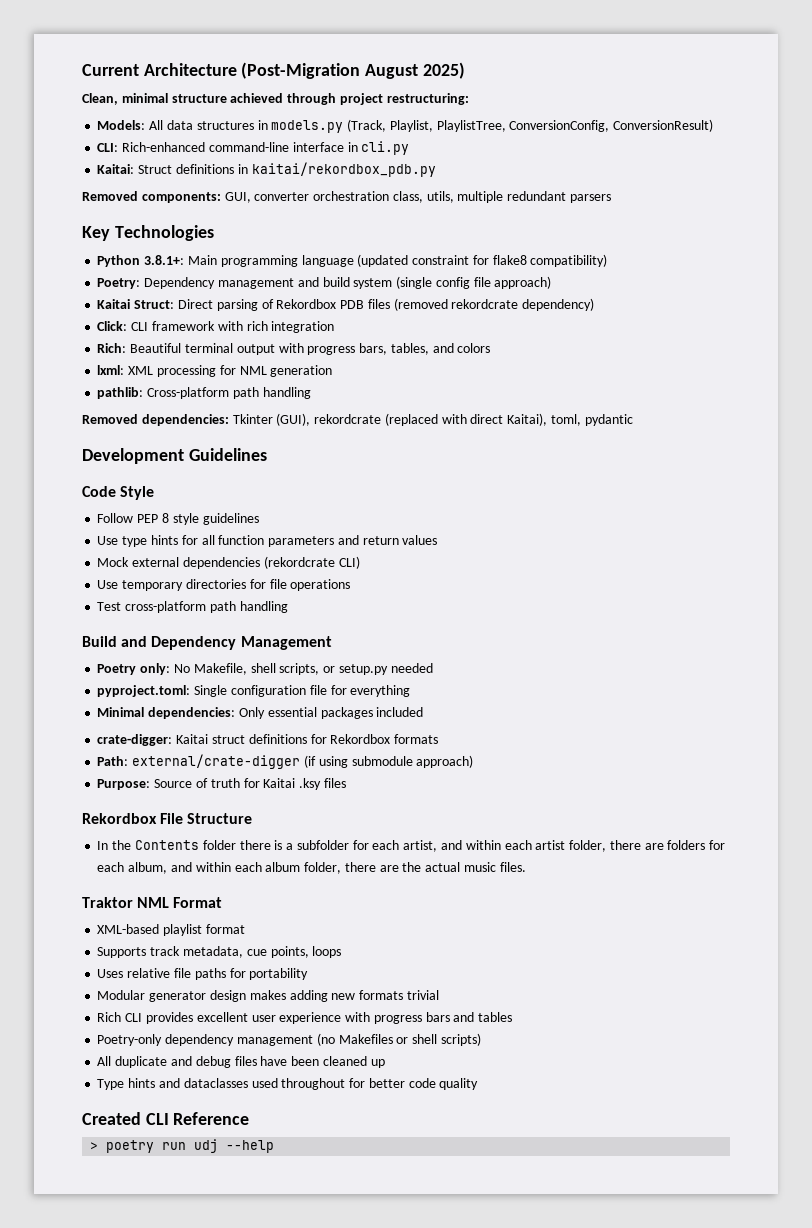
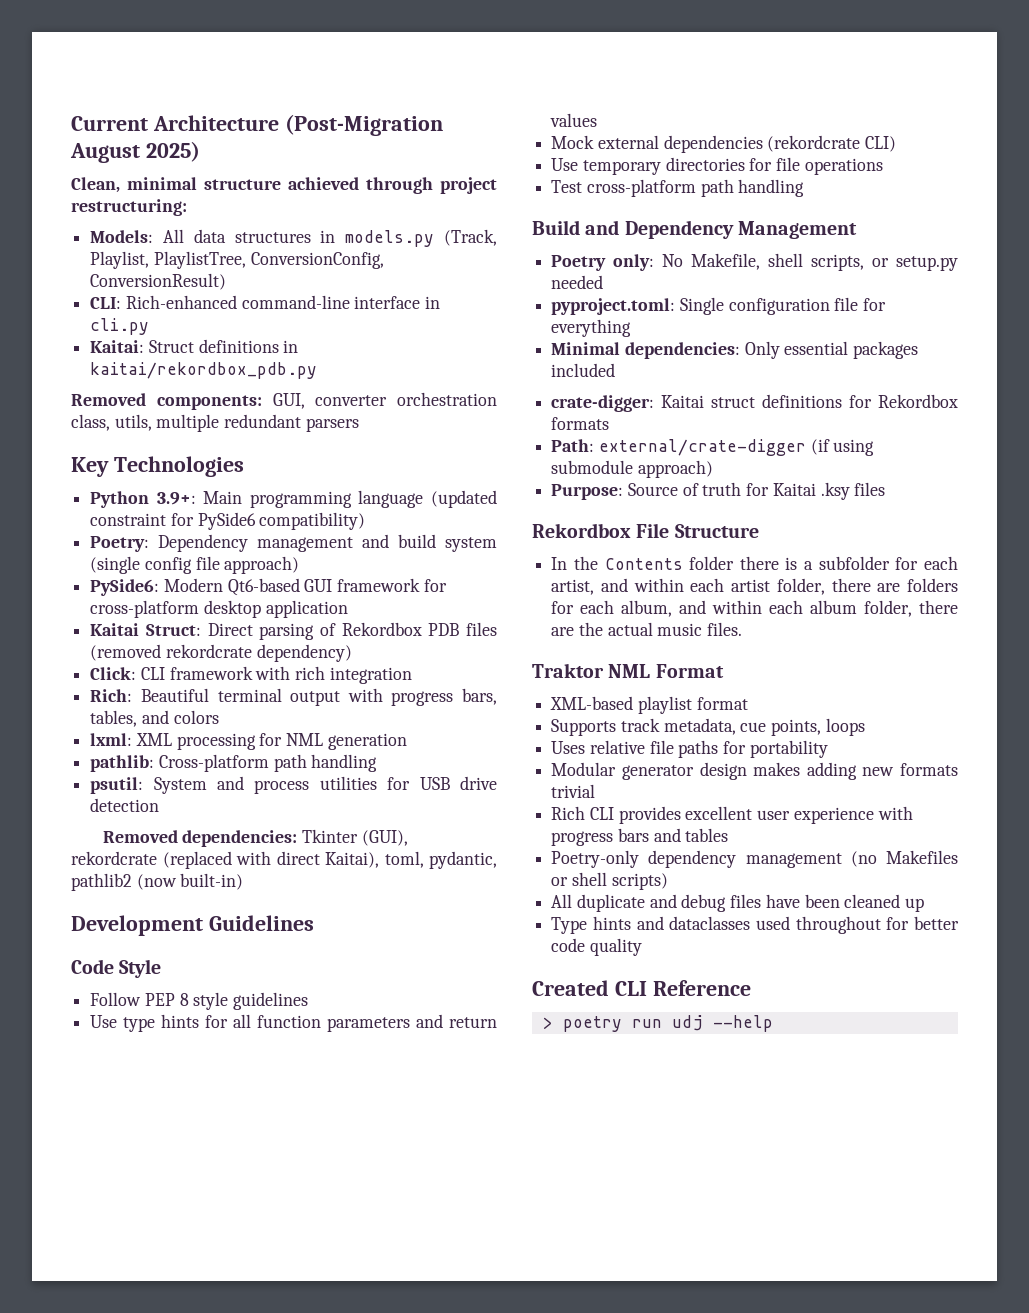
- Python 3.8.1+: Main programming language (updated constraint for flake8 compatibility)
+ Python 3.9+: Main programming language (updated constraint for PySide6 compatibility)
+ PySide6: Modern Qt6-based GUI framework for cross-platform desktop application
+ psutil: System and process utilities for USB drive detection
- Removed dependencies: Tkinter (GUI), rekordcrate (replaced with direct Kaitai), toml, pydantic
+ Removed dependencies: Tkinter (GUI), rekordcrate (replaced with direct Kaitai), toml, pydantic, pathlib2 (now built-in)

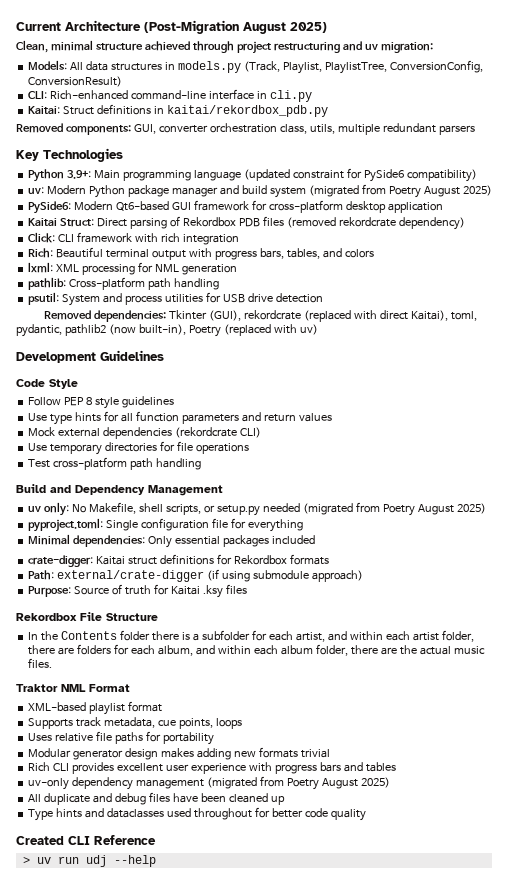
- Clean, minimal structure achieved through project restructuring:
+ Clean, minimal structure achieved through project restructuring and uv migration:
- Poetry: Dependency management and build system (single config file approach)
+ uv: Modern Python package manager and build system (migrated from Poetry August 2025)
- Removed dependencies: Tkinter (GUI), rekordcrate (replaced with direct Kaitai), toml, pydantic, pathlib2 (now built-in)
+ Removed dependencies: Tkinter (GUI), rekordcrate (replaced with direct Kaitai), toml, pydantic, pathlib2 (now built-in), Poetry (replaced with uv)
- Poetry only: No Makefile, shell scripts, or setup.py needed
+ uv only: No Makefile, shell scripts, or setup.py needed (migrated from Poetry August 2025)
- Poetry-only dependency management (no Makefiles or shell scripts)
+ uv-only dependency management (migrated from Poetry August 2025)
- > poetry run udj --help
+ > uv run udj --help

